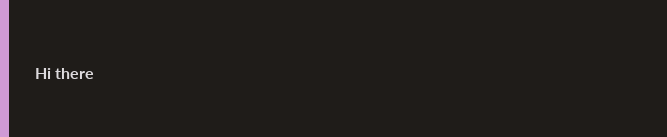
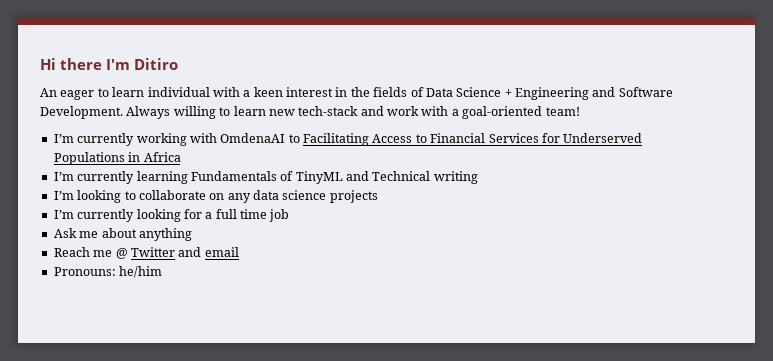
- Hi there
+ Hi there I'm Ditiro
+ An eager to learn individual with a keen interest in the fields of Data Science + Engineering and Software Development. Always willing to learn new tech-stack and work with a goal-oriented team!
+ I’m currently working with OmdenaAI to Facilitating Access to Financial Services for Underserved Populations in Africa
+ I’m currently learning Fundamentals of TinyML and Technical writing
+ I’m looking to collaborate on any data science projects
+ I’m currently looking for a full time job
+ Ask me about anything
+ Reach me @ Twitter and email
+ Pronouns: he/him

